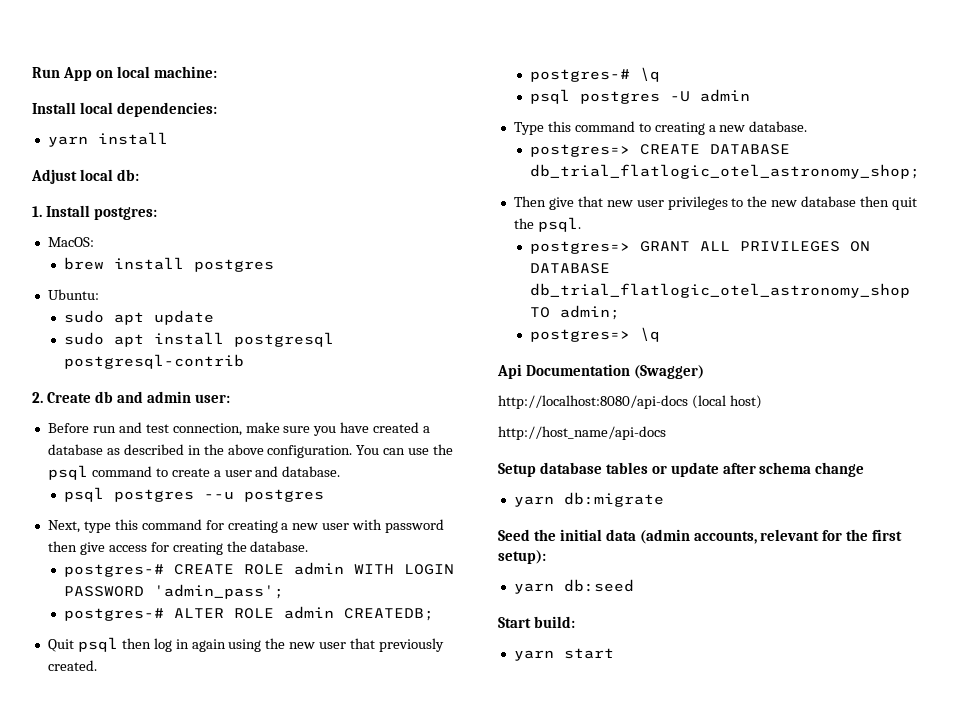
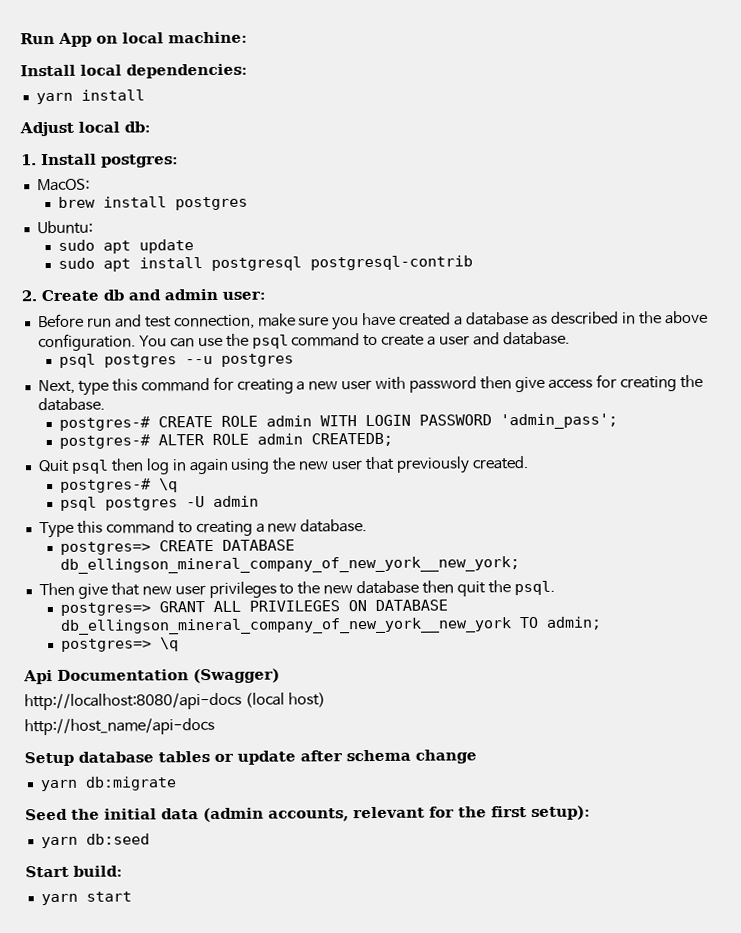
- postgres=> CREATE DATABASE db_trial_flatlogic_otel_astronomy_shop;
+ postgres=> CREATE DATABASE db_ellingson_mineral_company_of_new_york__new_york;
- postgres=> GRANT ALL PRIVILEGES ON DATABASE db_trial_flatlogic_otel_astronomy_shop TO admin;
+ postgres=> GRANT ALL PRIVILEGES ON DATABASE db_ellingson_mineral_company_of_new_york__new_york TO admin;

